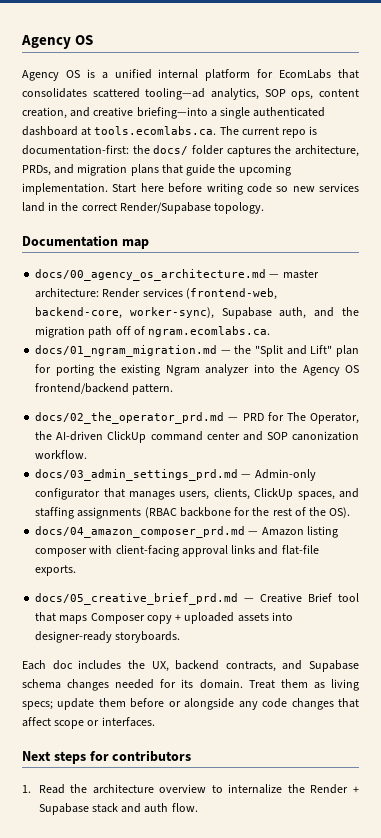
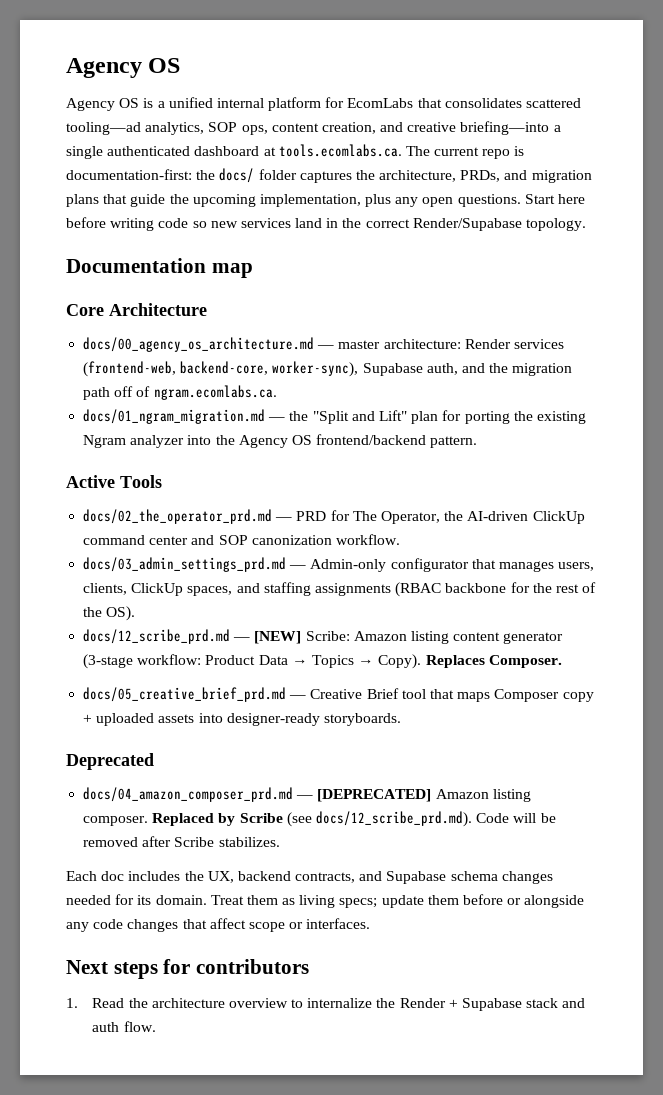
- Agency OS is a unified internal platform for EcomLabs that consolidates scattered tooling—ad analytics, SOP ops, content creation, and creative briefing—into a single authenticated dashboard at tools.ecomlabs.ca. The current repo is documentation-first: the docs/ folder captures the architecture, PRDs, and migration plans that guide the upcoming implementation.
+ Agency OS is a unified internal platform for EcomLabs that consolidates scattered tooling—ad analytics, SOP ops, content creation, and creative briefing—into a single authenticated dashboard at tools.ecomlabs.ca. The current repo is documentation-first: the docs/ folder captures the architecture, PRDs, and migration plans that guide the upcoming implementation, plus any open questions.
+ Core Architecture
+ Active Tools
- docs/04_amazon_composer_prd.md — Amazon listing composer with client-facing approval links and flat-file exports.
+ docs/12_scribe_prd.md — [NEW] Scribe: Amazon listing content generator (3-stage workflow: Product Data → Topics → Copy). Replaces Composer.
+ Deprecated
+ docs/04_amazon_composer_prd.md — [DEPRECATED] Amazon listing composer. Replaced by Scribe (see docs/12_scribe_prd.md). Code will be removed after Scribe stabilizes.

